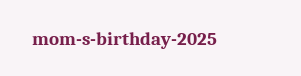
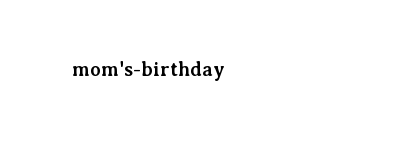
- mom-s-birthday-2025
+ mom's-birthday

